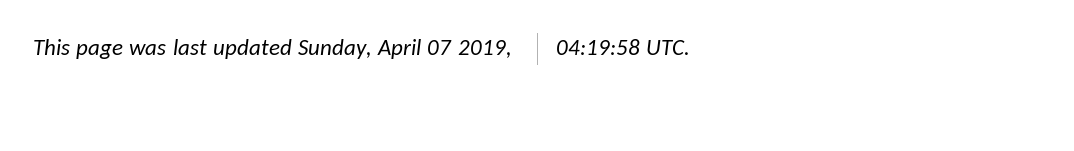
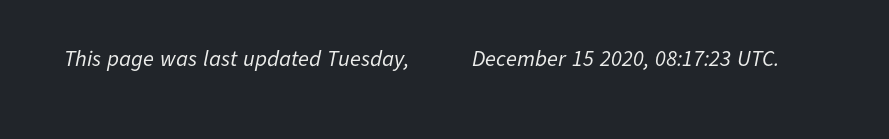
- This page was last updated Sunday, April 07 2019, 04:19:58 UTC.
+ This page was last updated Tuesday, December 15 2020, 08:17:23 UTC.

